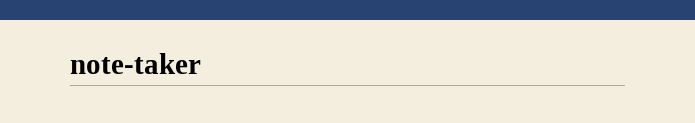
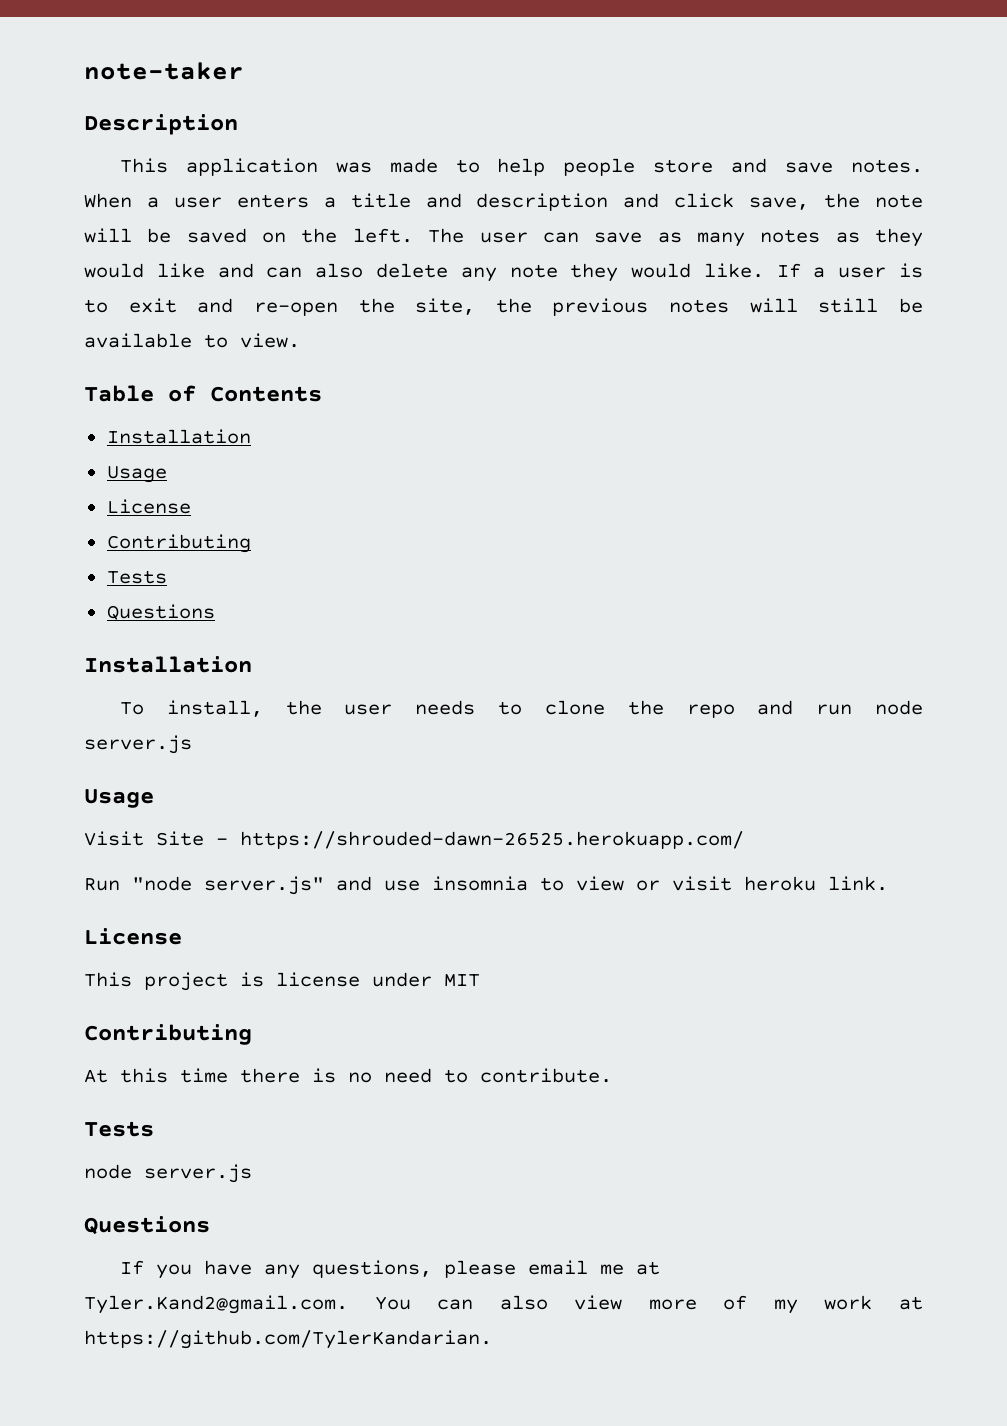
+ Description
+ This application was made to help people store and save notes. When a user enters a title and description and click save, the note will be saved on the left. The user can save as many notes as they would like and can also delete any note they would like. If a user is to exit and re-open the site, the previous notes will still be available to view.
+ Table of Contents
+ Installation
+ Usage
+ License
+ Contributing
+ Tests
+ Questions
+ Installation
+ To install, the user needs to clone the repo and run node server.js
+ Usage
+ Visit Site - https://shrouded-dawn-26525.herokuapp.com/
+ Run "node server.js" and use insomnia to view or visit heroku link.
+ License
+ This project is license under MIT
+ Contributing
+ At this time there is no need to contribute.
+ Tests
+ node server.js
+ Questions
+ If you have any questions, please email me at Tyler.Kand2@gmail.com. You can also view more of my work at https://github.com/TylerKandarian.

